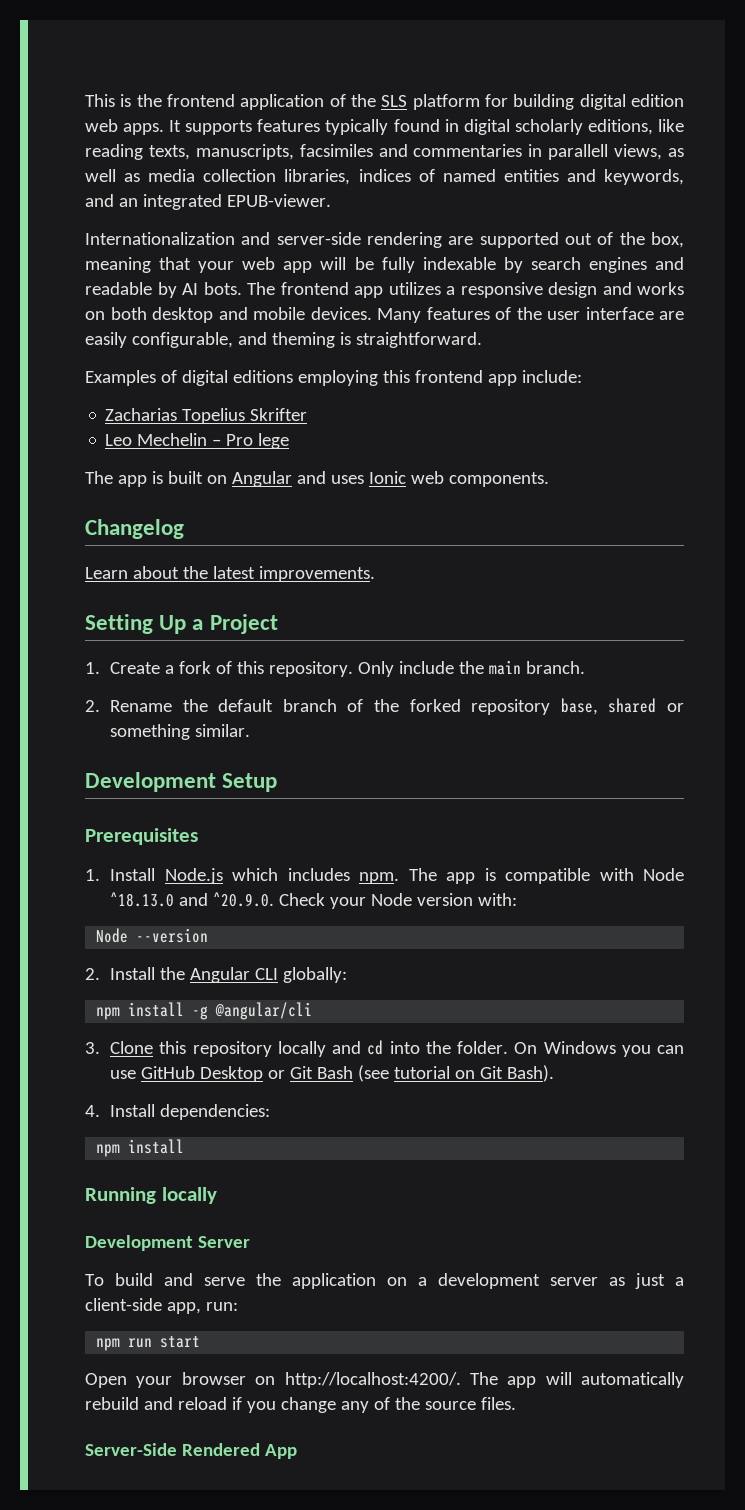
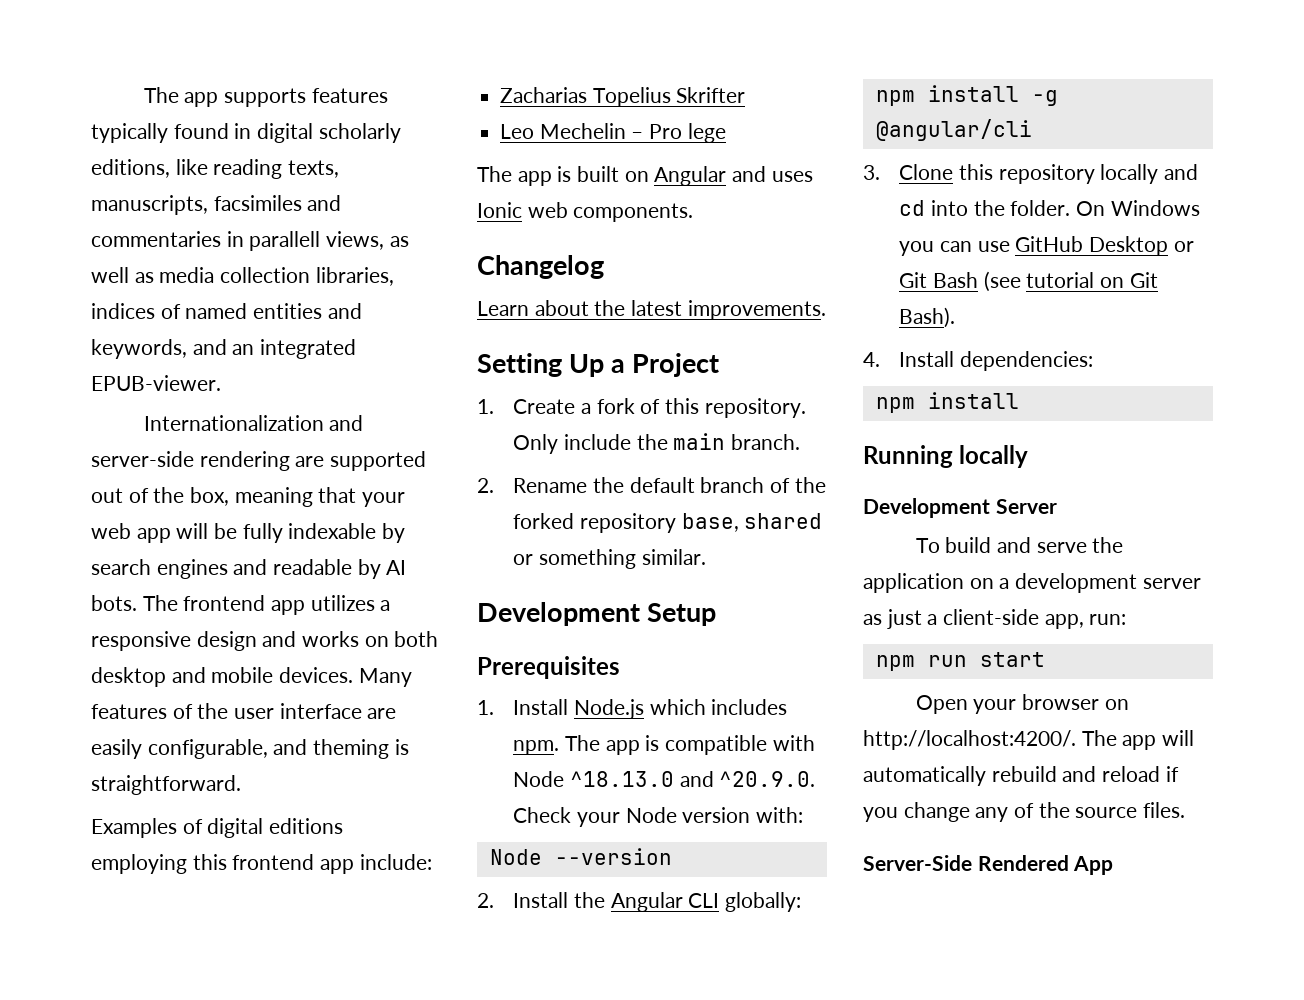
- This is the frontend application of the SLS platform for building digital edition web apps. It supports features typically found in digital scholarly editions, like reading texts, manuscripts, facsimiles and commentaries in parallell views, as well as media collection libraries, indices of named entities and keywords, and an integrated EPUB-viewer.
+ The app supports features typically found in digital scholarly editions, like reading texts, manuscripts, facsimiles and commentaries in parallell views, as well as media collection libraries, indices of named entities and keywords, and an integrated EPUB-viewer.

